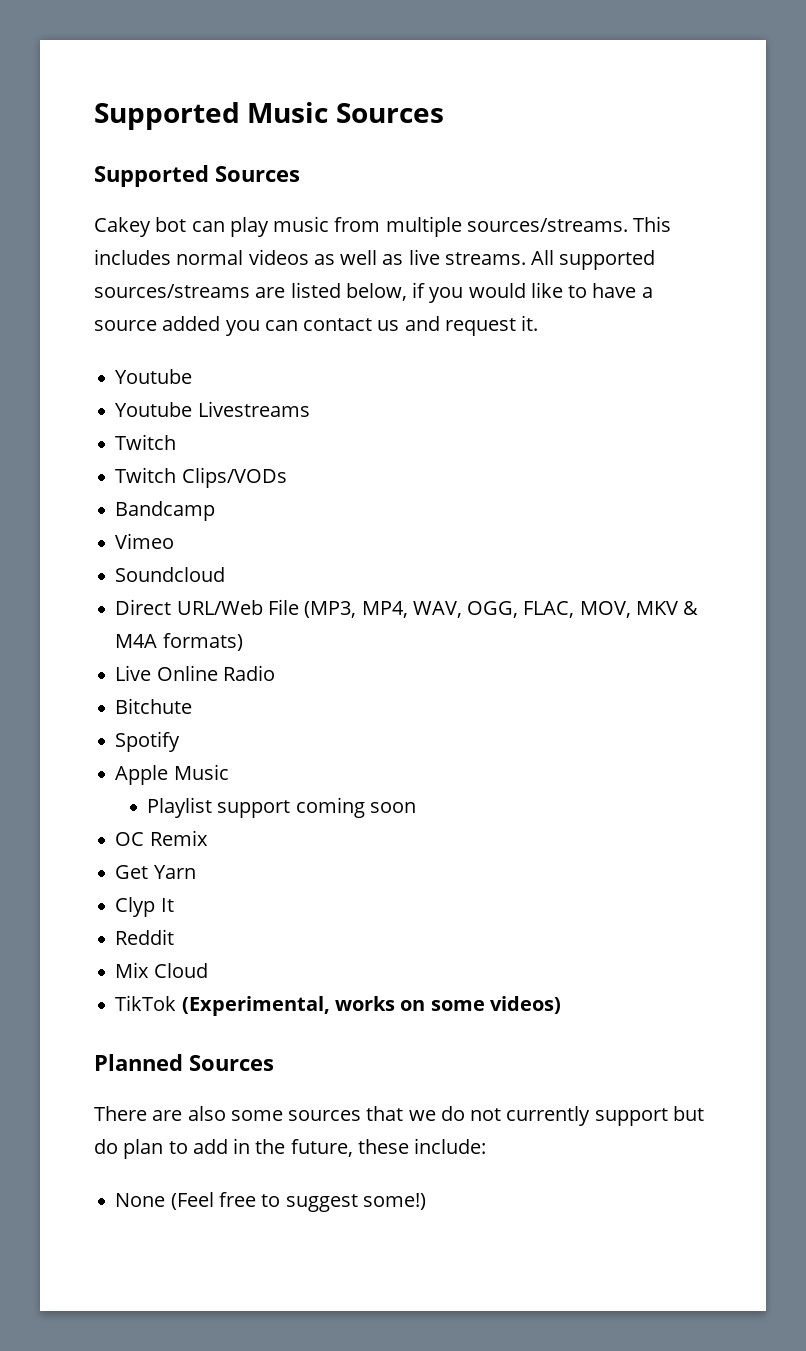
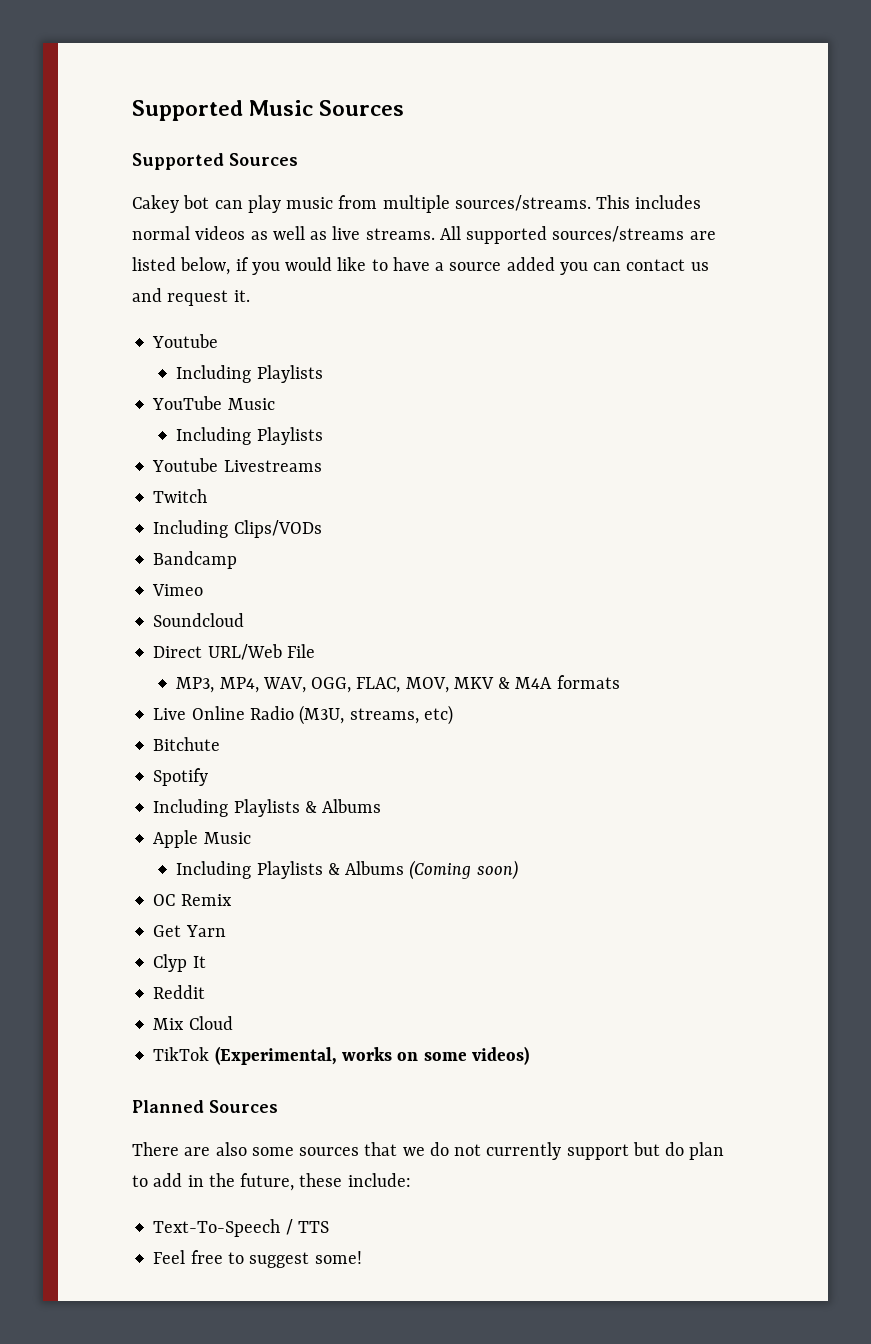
  All supported sources/streams are listed below, if you would like to have a source added you can contact us and request it.
  Youtube
+ Including Playlists
+ YouTube Music
+ Including Playlists
- Twitch Clips/VODs
+ Including Clips/VODs
- Direct URL/Web File (MP3, MP4, WAV, OGG, FLAC, MOV, MKV & M4A formats)
+ Direct URL/Web File
+ MP3, MP4, WAV, OGG, FLAC, MOV, MKV & M4A formats
- Live Online Radio
+ Live Online Radio (M3U, streams, etc)
  Spotify
+ Including Playlists & Albums
  Apple Music
- Playlist support coming soon
+ Including Playlists & Albums (Coming soon)
- None (Feel free to suggest some!)
+ Text-To-Speech / TTS
+ Feel free to suggest some!

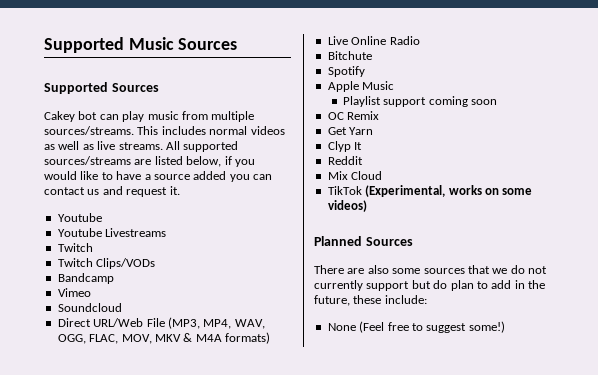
  All supported sources/streams are listed below, if you would like to have a source added you can contact us and request it.
  Youtube
- Including Playlists
- YouTube Music
- Including Playlists
- Including Clips/VODs
+ Twitch Clips/VODs
- Direct URL/Web File
- MP3, MP4, WAV, OGG, FLAC, MOV, MKV & M4A formats
+ Direct URL/Web File (MP3, MP4, WAV, OGG, FLAC, MOV, MKV & M4A formats)
- Live Online Radio (M3U, streams, etc)
+ Live Online Radio
  Spotify
- Including Playlists & Albums
  Apple Music
- Including Playlists & Albums (Coming soon)
+ Playlist support coming soon
- Text-To-Speech / TTS
- Feel free to suggest some!
+ None (Feel free to suggest some!)

